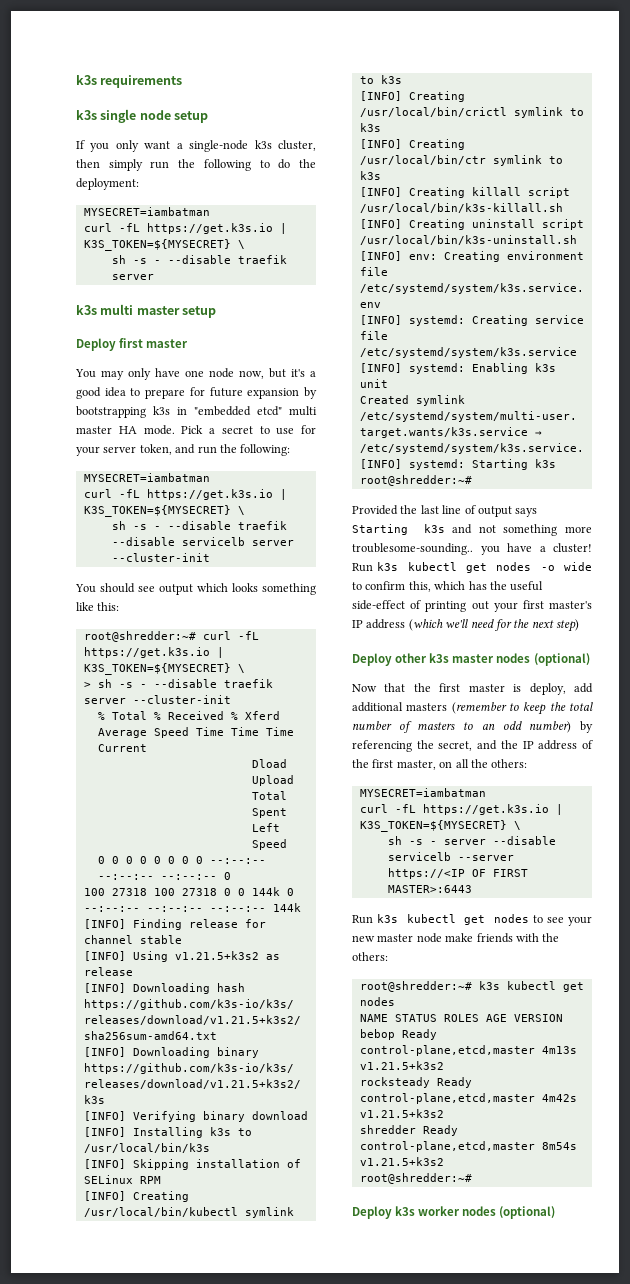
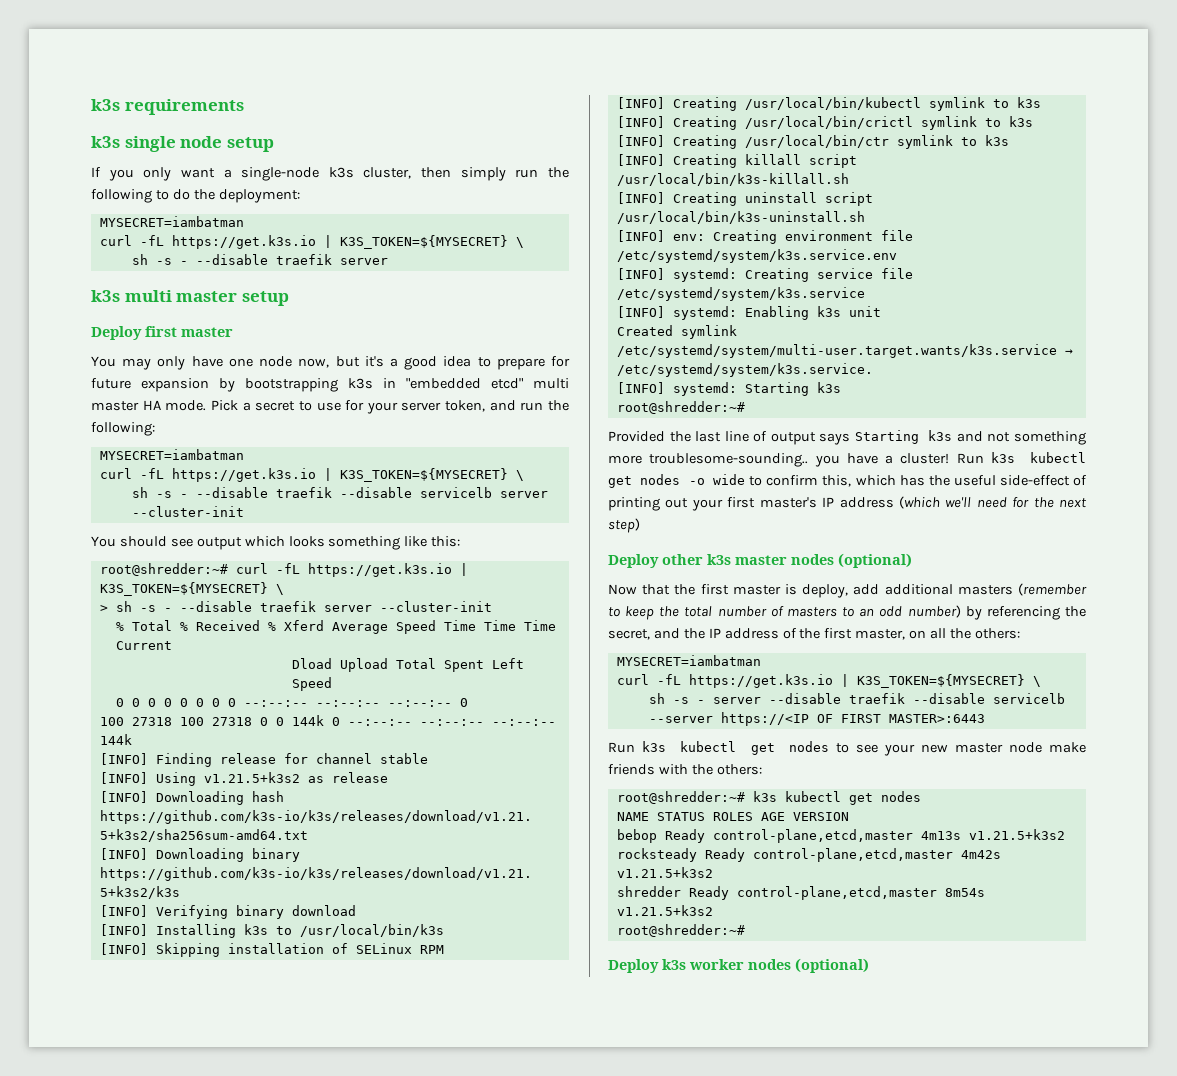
- sh -s - server --disable servicelb --server https://<IP OF FIRST MASTER>:6443
+ sh -s - server --disable traefik --disable servicelb --server https://<IP OF FIRST MASTER>:6443

